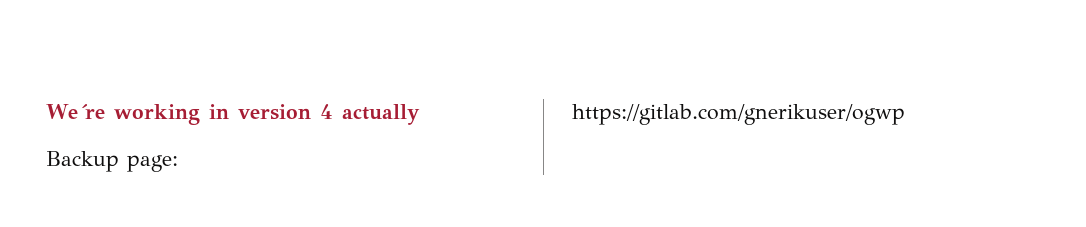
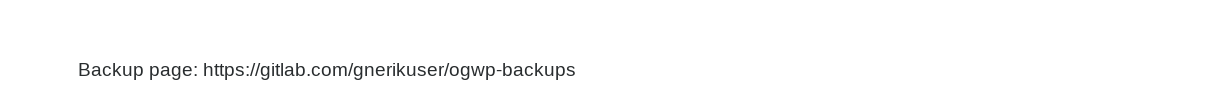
- We´re working in version 4 actually
- Backup page: https://gitlab.com/gnerikuser/ogwp
+ Backup page: https://gitlab.com/gnerikuser/ogwp-backups

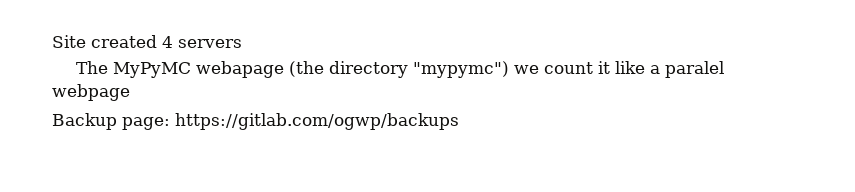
+ Site created 4 servers
+ The MyPyMC webapage (the directory "mypymc") we count it like a paralel webpage
- Backup page: https://gitlab.com/gnerikuser/ogwp-backups
+ Backup page: https://gitlab.com/ogwp/backups

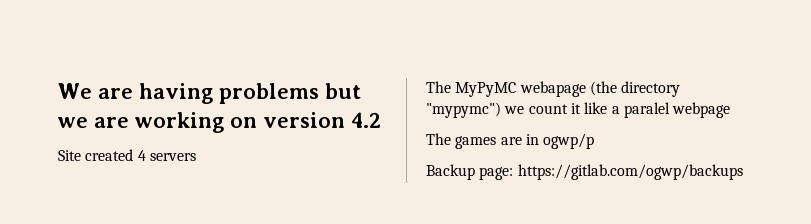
+ We are having problems but we are working on version 4.2
+ The games are in ogwp/p

